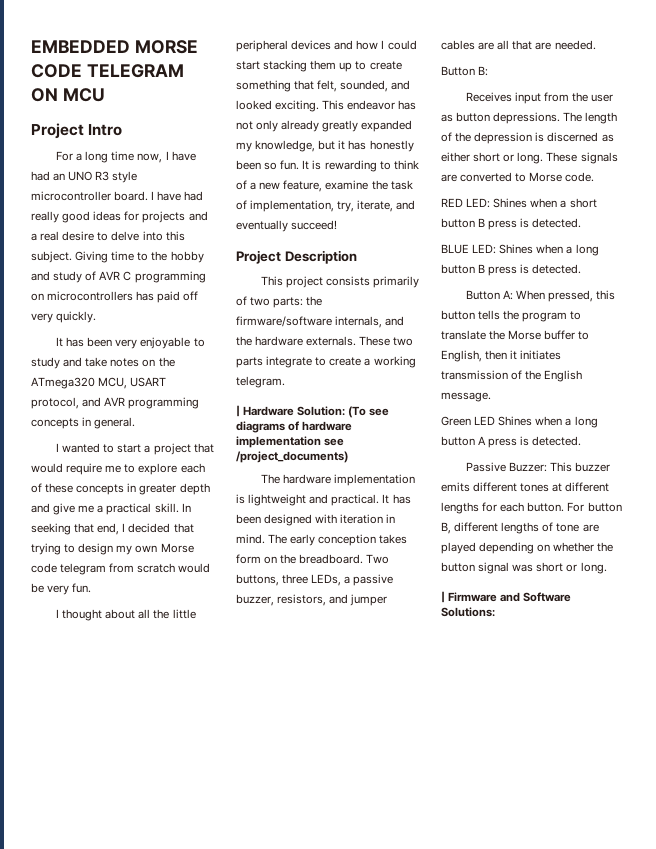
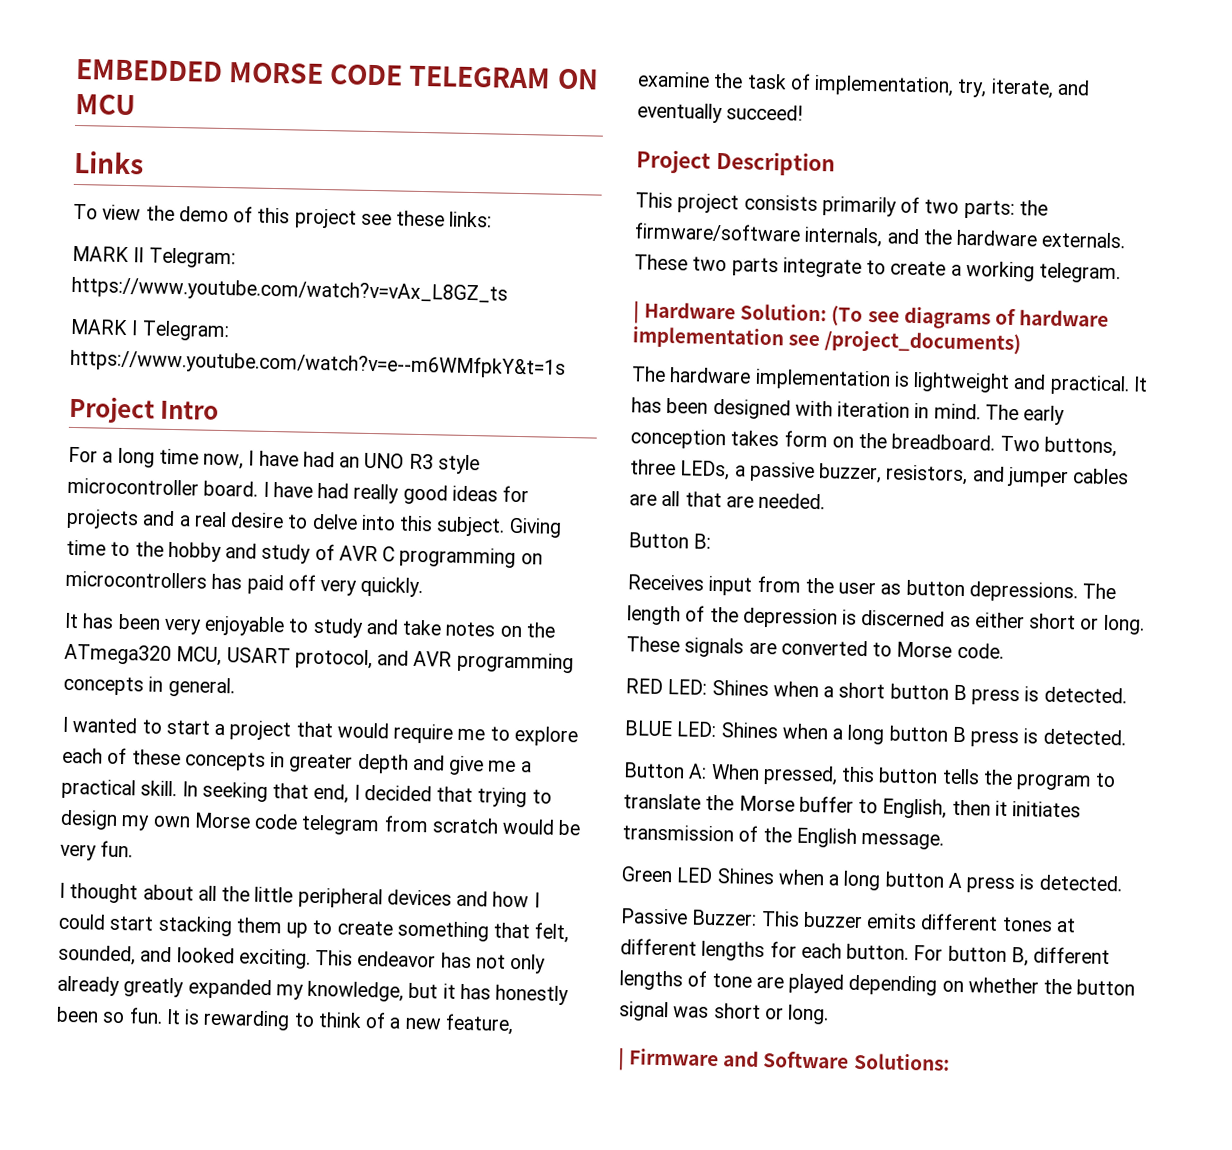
+ Links
+ To view the demo of this project see these links:
+ MARK II Telegram: https://www.youtube.com/watch?v=vAx_L8GZ_ts
+ MARK I Telegram: https://www.youtube.com/watch?v=e--m6WMfpkY&t=1s

